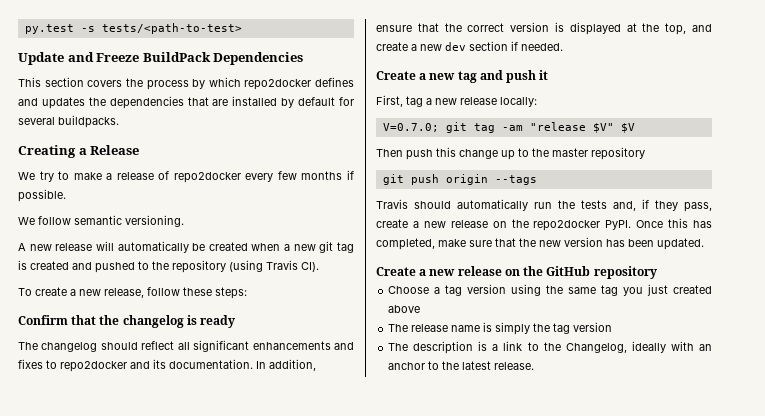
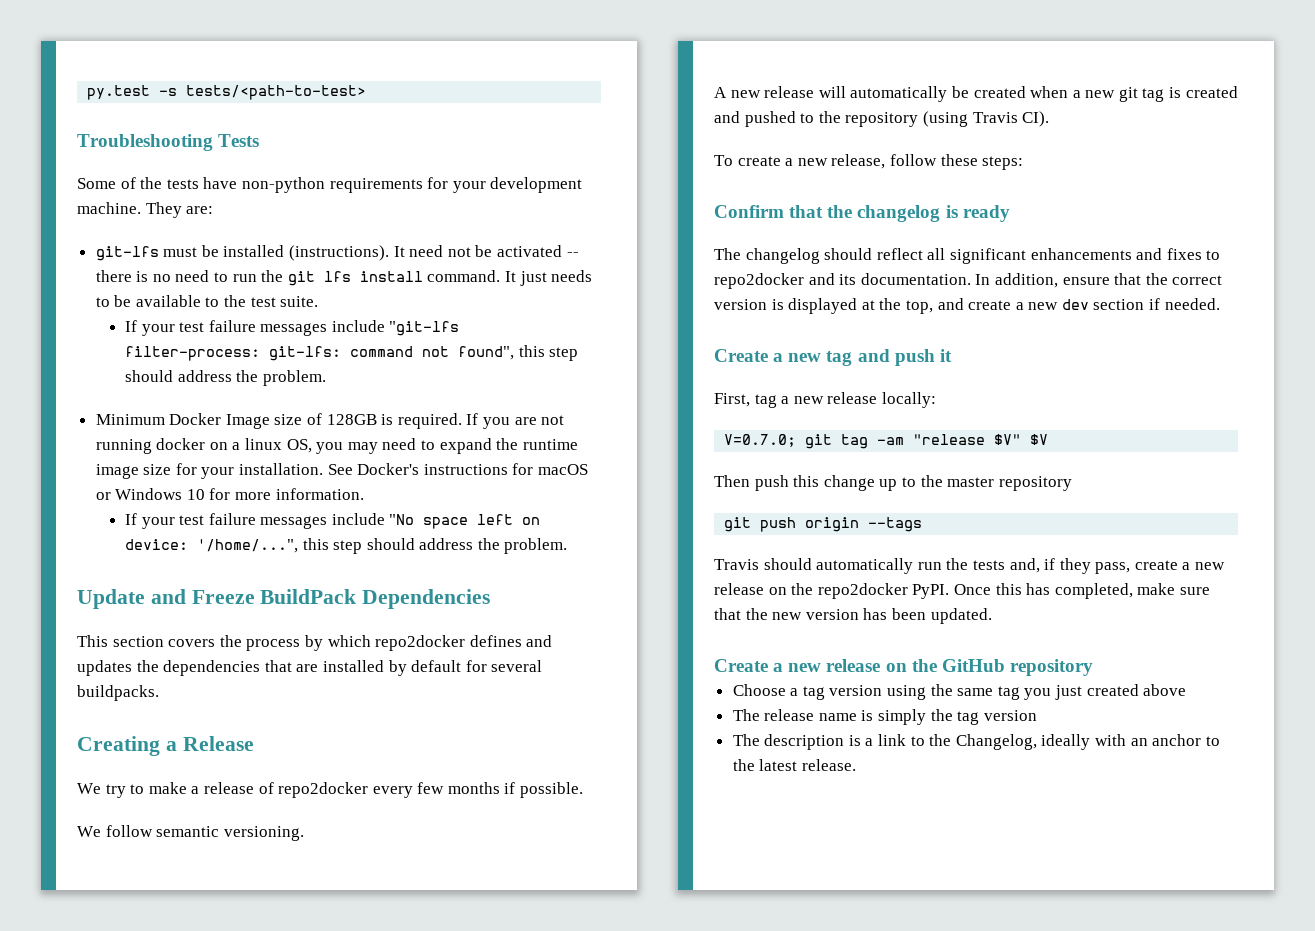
+ Troubleshooting Tests
+ Some of the tests have non-python requirements for your development machine. They are:
+ git-lfs must be installed (instructions). It need not be activated -- there is no need to run the git lfs install command. It just needs to be available to the test suite.
+ If your test failure messages include "git-lfs filter-process: git-lfs: command not found", this step should address the problem.
+ Minimum Docker Image size of 128GB is required. If you are not running docker on a linux OS, you may need to expand the runtime image size for your installation. See Docker's instructions for macOS or Windows 10 for more information.
+ If your test failure messages include "No space left on device: '/home/...", this step should address the problem.

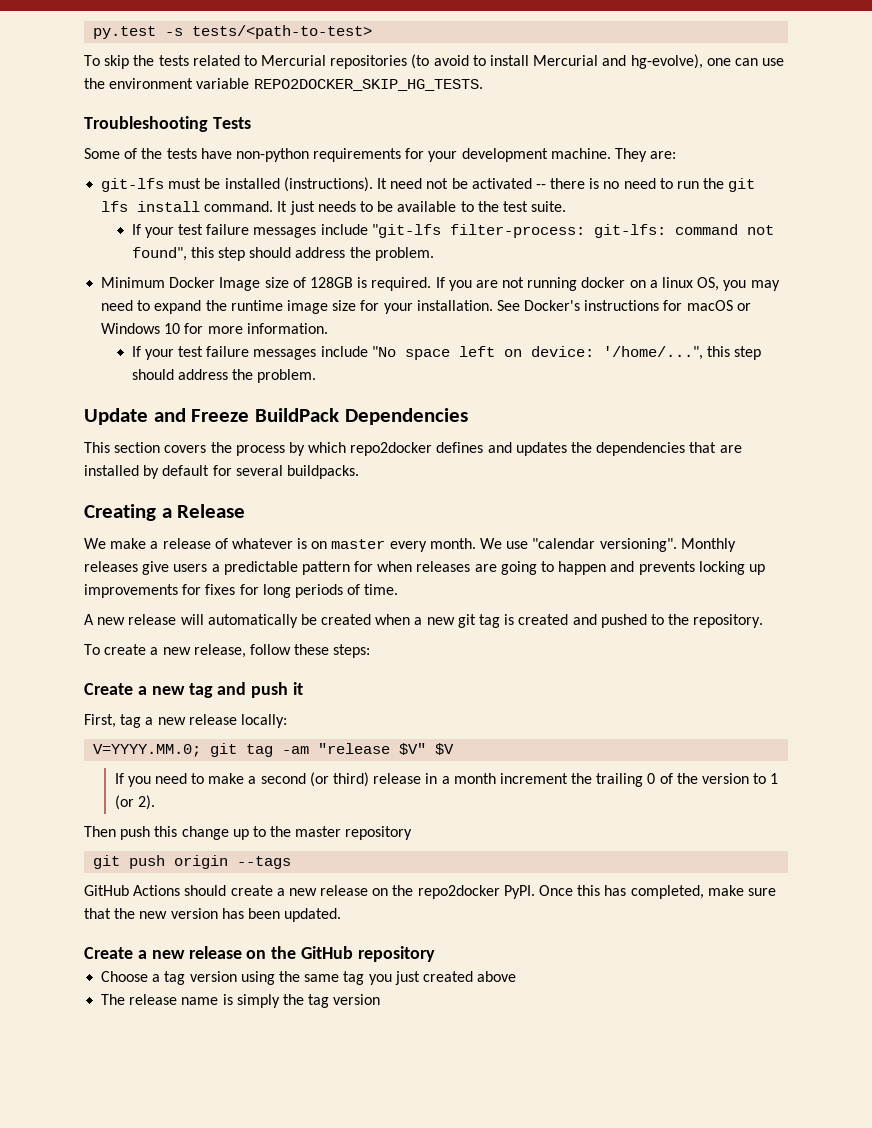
+ To skip the tests related to Mercurial repositories (to avoid to install Mercurial and hg-evolve), one can use the environment variable REPO2DOCKER_SKIP_HG_TESTS.
- We try to make a release of repo2docker every few months if possible.
- We follow semantic versioning.
+ We make a release of whatever is on master every month. We use "calendar versioning". Monthly releases give users a predictable pattern for when releases are going to happen and prevents locking up improvements for fixes for long periods of time.
- A new release will automatically be created when a new git tag is created and pushed to the repository (using Travis CI).
+ A new release will automatically be created when a new git tag is created and pushed to the repository.
- Confirm that the changelog is ready
- The changelog should reflect all significant enhancements and fixes to repo2docker and its documentation. In addition, ensure that the correct version is displayed at the top, and create a new dev section if needed.
- V=0.7.0; git tag -am "release $V" $V
+ V=YYYY.MM.0; git tag -am "release $V" $V
+ If you need to make a second (or third) release in a month increment the trailing 0 of the version to 1 (or 2).
- Travis should automatically run the tests and, if they pass, create a new release on the repo2docker PyPI.
+ GitHub Actions should create a new release on the repo2docker PyPI.
- The description is a link to the Changelog, ideally with an anchor to the latest release.

